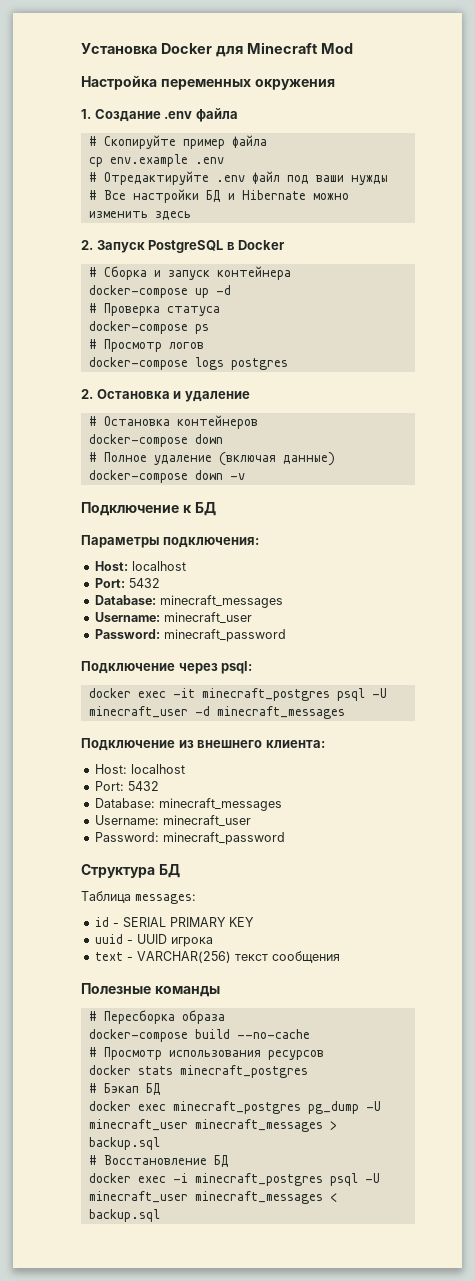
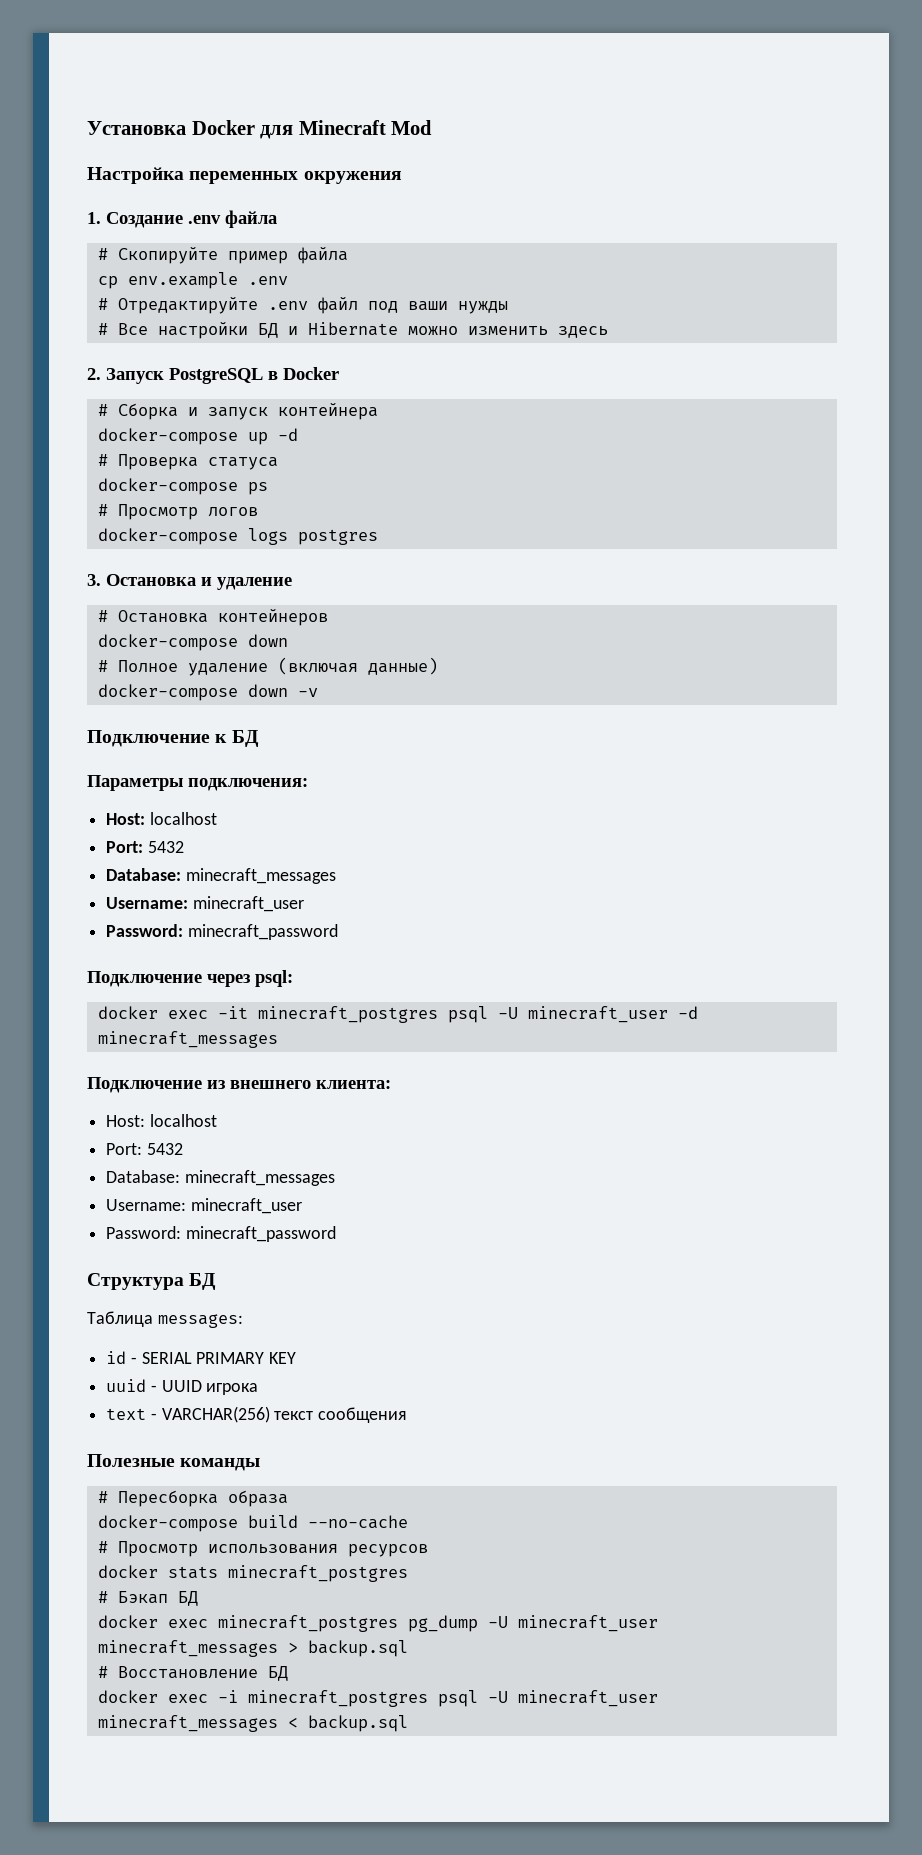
- 2. Остановка и удаление
+ 3. Остановка и удаление

